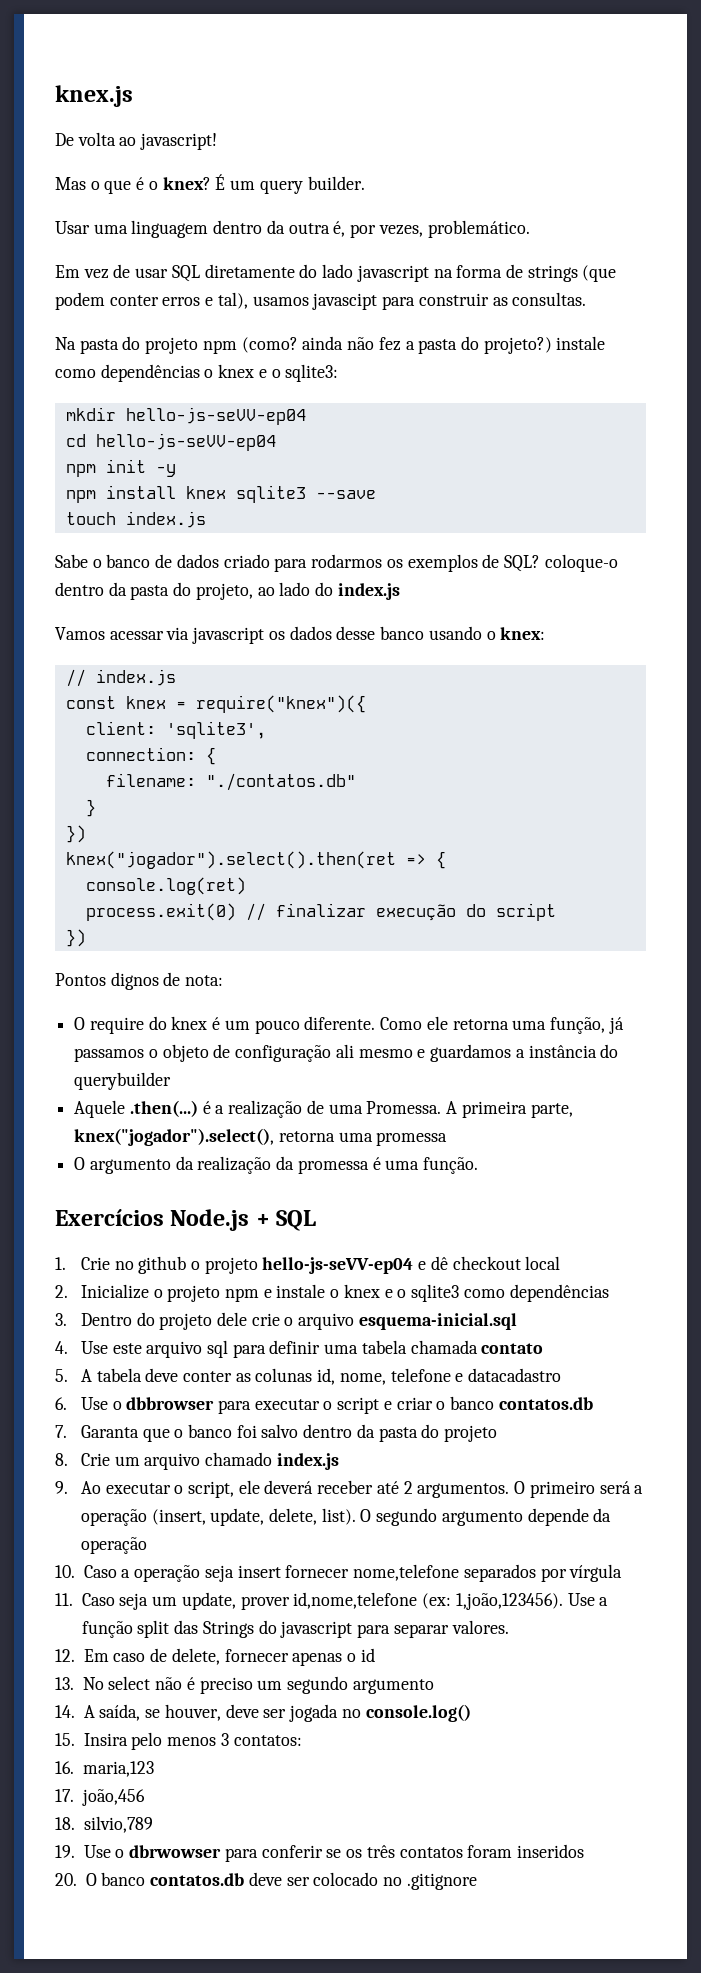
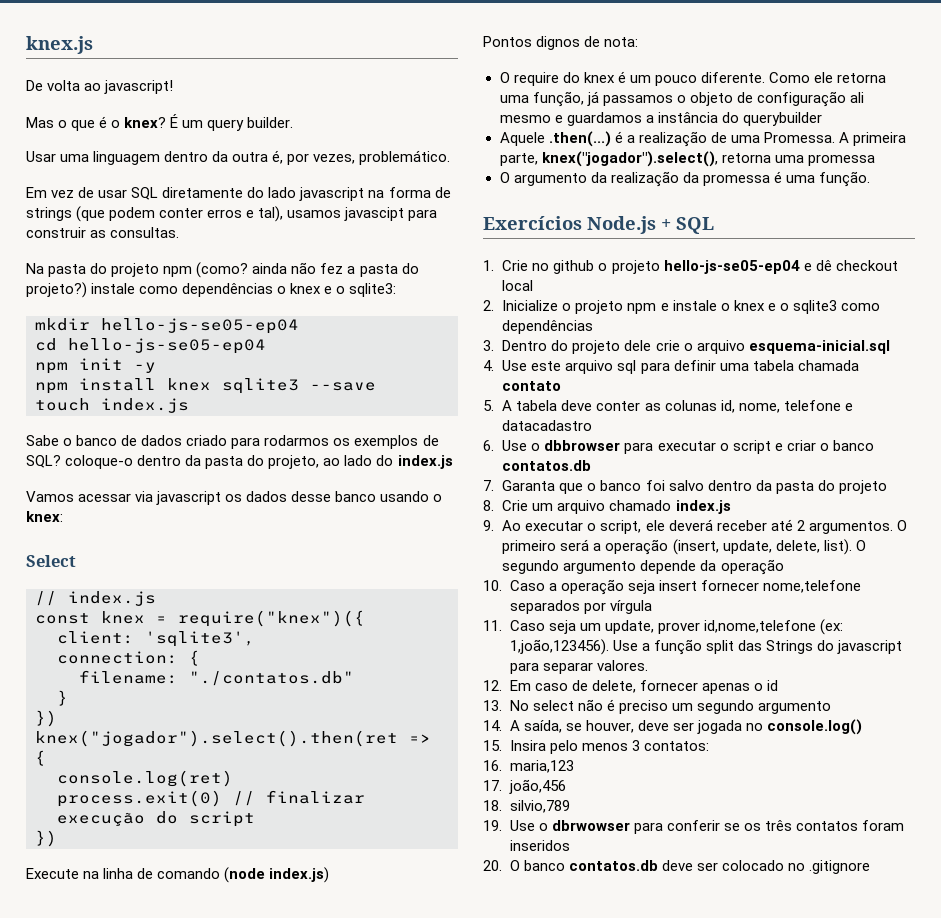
- mkdir hello-js-seVV-ep04
+ mkdir hello-js-se05-ep04
- cd hello-js-seVV-ep04
+ cd hello-js-se05-ep04
+ Select
+ Execute na linha de comando (node index.js)
- 1. Crie no github o projeto hello-js-seVV-ep04 e dê checkout local
+ 1. Crie no github o projeto hello-js-se05-ep04 e dê checkout local

